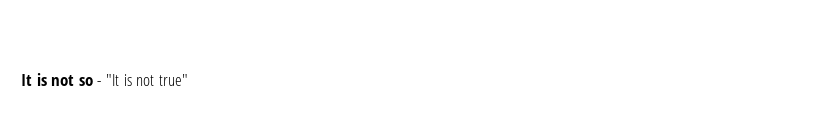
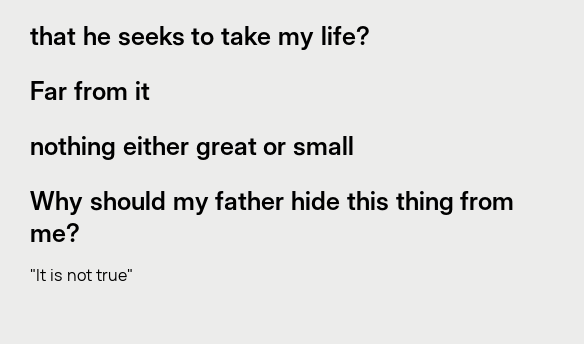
- It is not so - "It is not true"
+ that he seeks to take my life?
+ Far from it
+ nothing either great or small
+ Why should my father hide this thing from me?
+ "It is not true"

